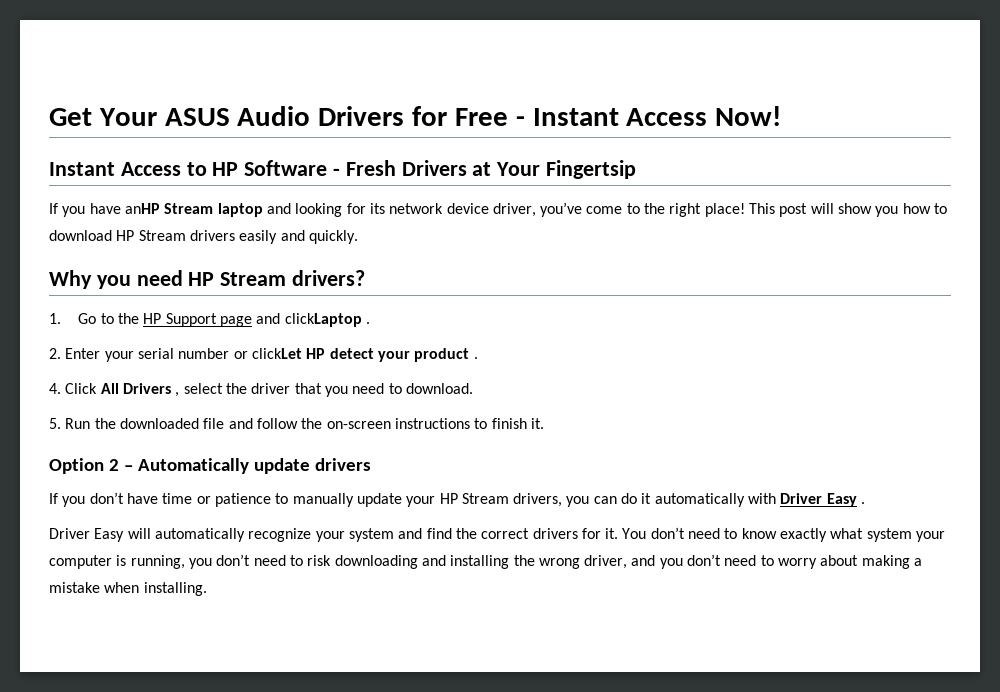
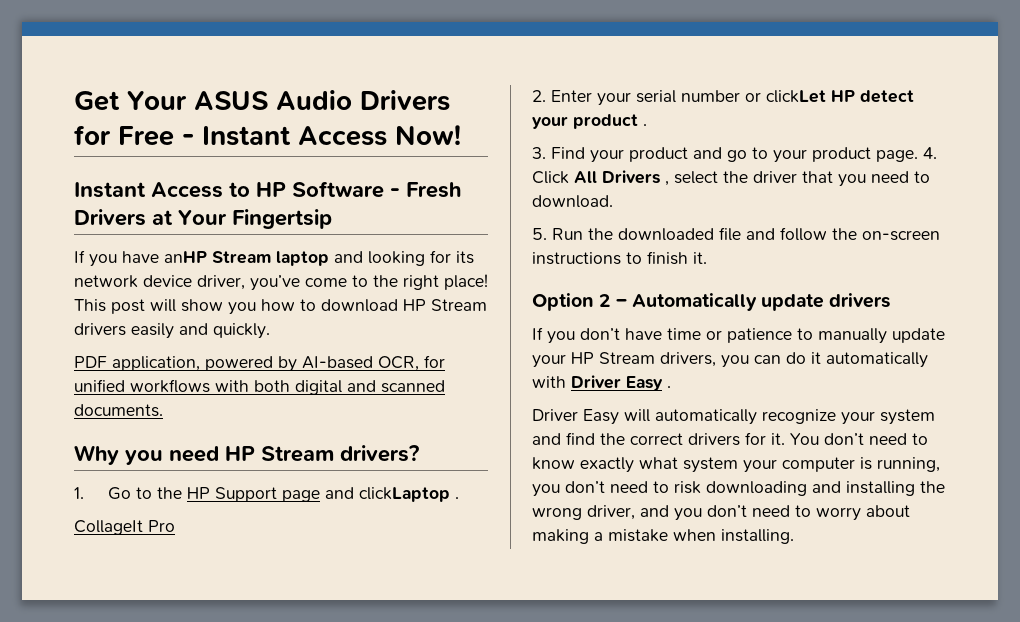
+ PDF application, powered by AI-based OCR, for unified workflows with both digital and scanned documents.
+ CollageIt Pro
+ 3. Find your product and go to your product page.

